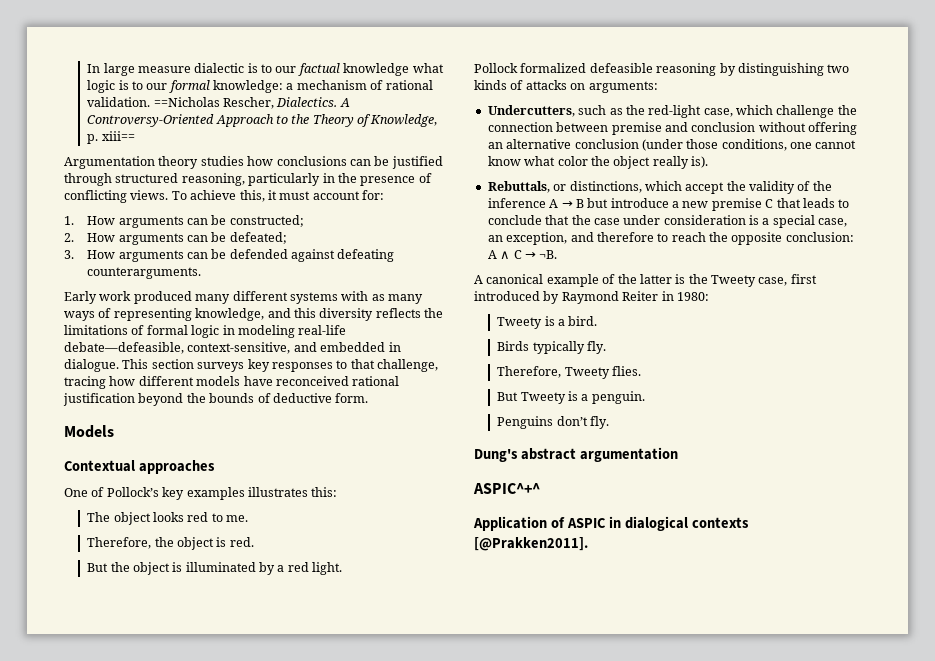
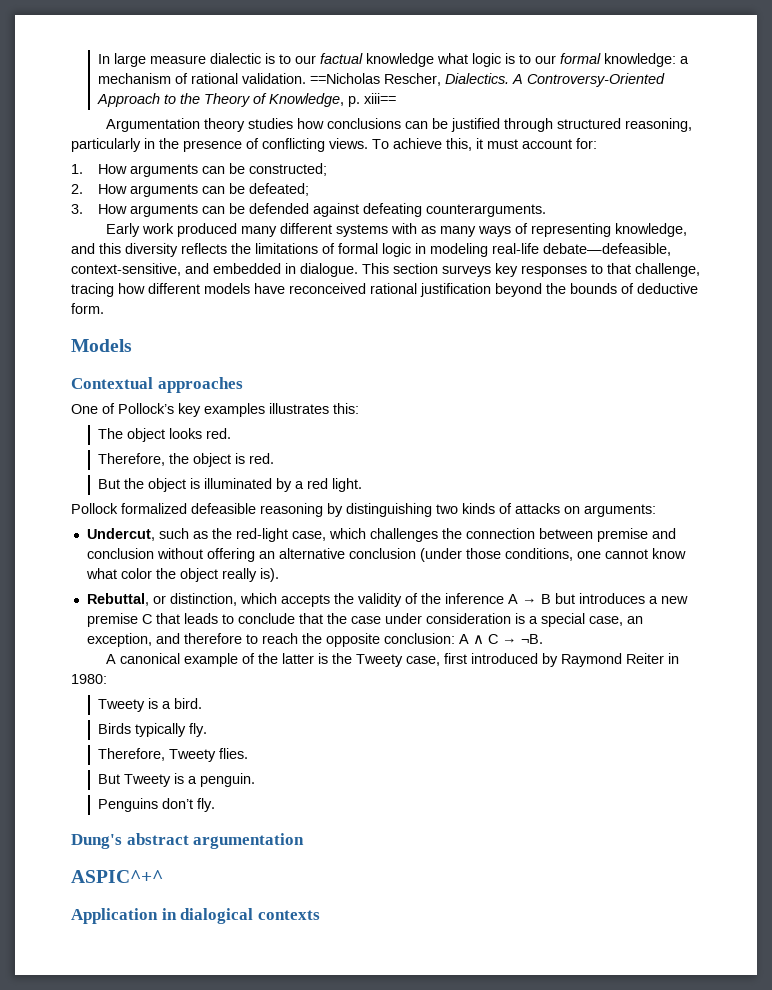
- The object looks red to me.
+ The object looks red.
- Undercutters, such as the red-light case, which challenge the connection between premise and conclusion without offering an alternative conclusion (under those conditions, one cannot know what color the object really is).
+ Undercut, such as the red-light case, which challenges the connection between premise and conclusion without offering an alternative conclusion (under those conditions, one cannot know what color the object really is).
- Rebuttals, or distinctions, which accept the validity of the inference A → B but introduce a new premise C that leads to conclude that the case under consideration is a special case, an exception, and therefore to reach the opposite conclusion: A ∧ C → ¬B.
+ Rebuttal, or distinction, which accepts the validity of the inference A → B but introduces a new premise C that leads to conclude that the case under consideration is a special case, an exception, and therefore to reach the opposite conclusion: A ∧ C → ¬B.
- Application of ASPIC in dialogical contexts [@Prakken2011].
+ Application in dialogical contexts

